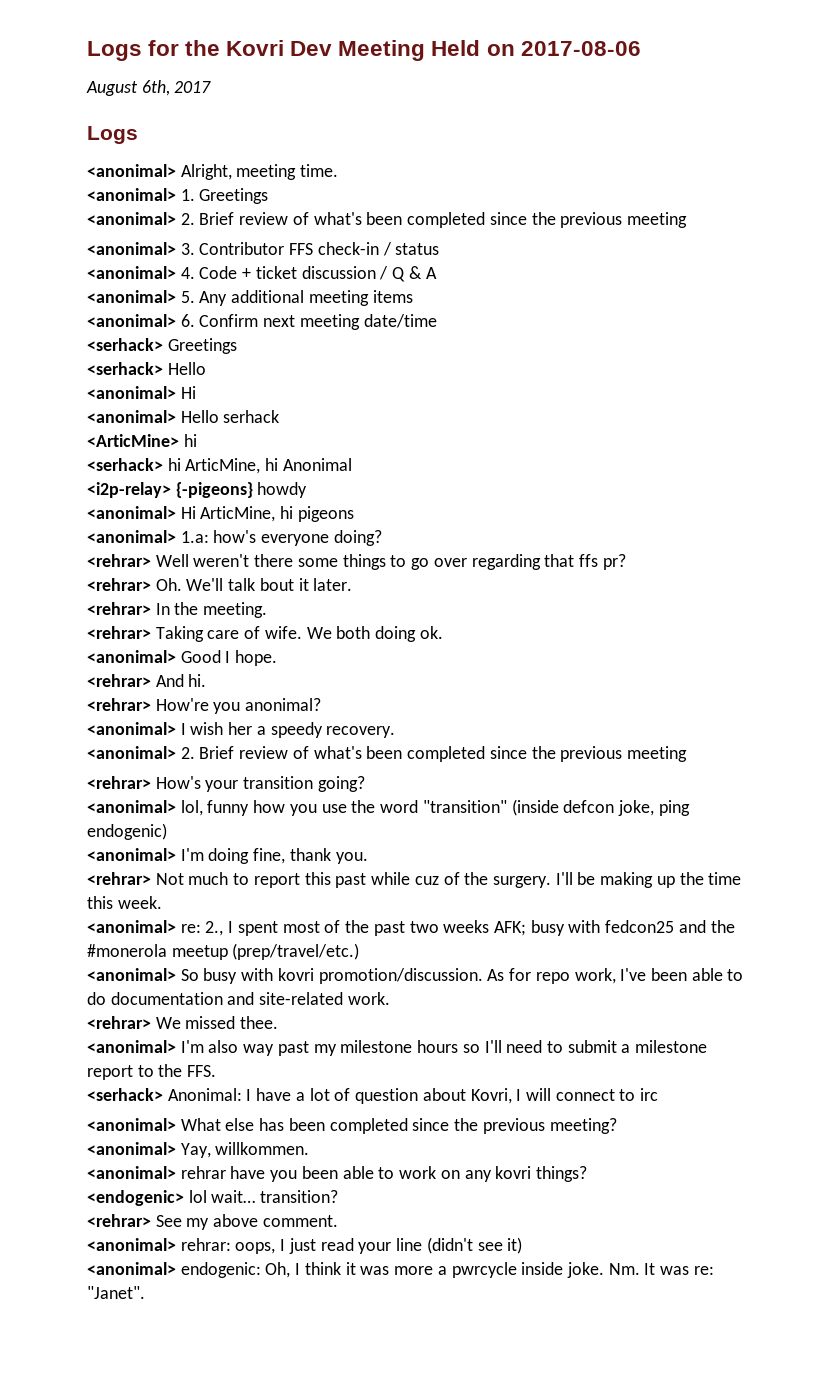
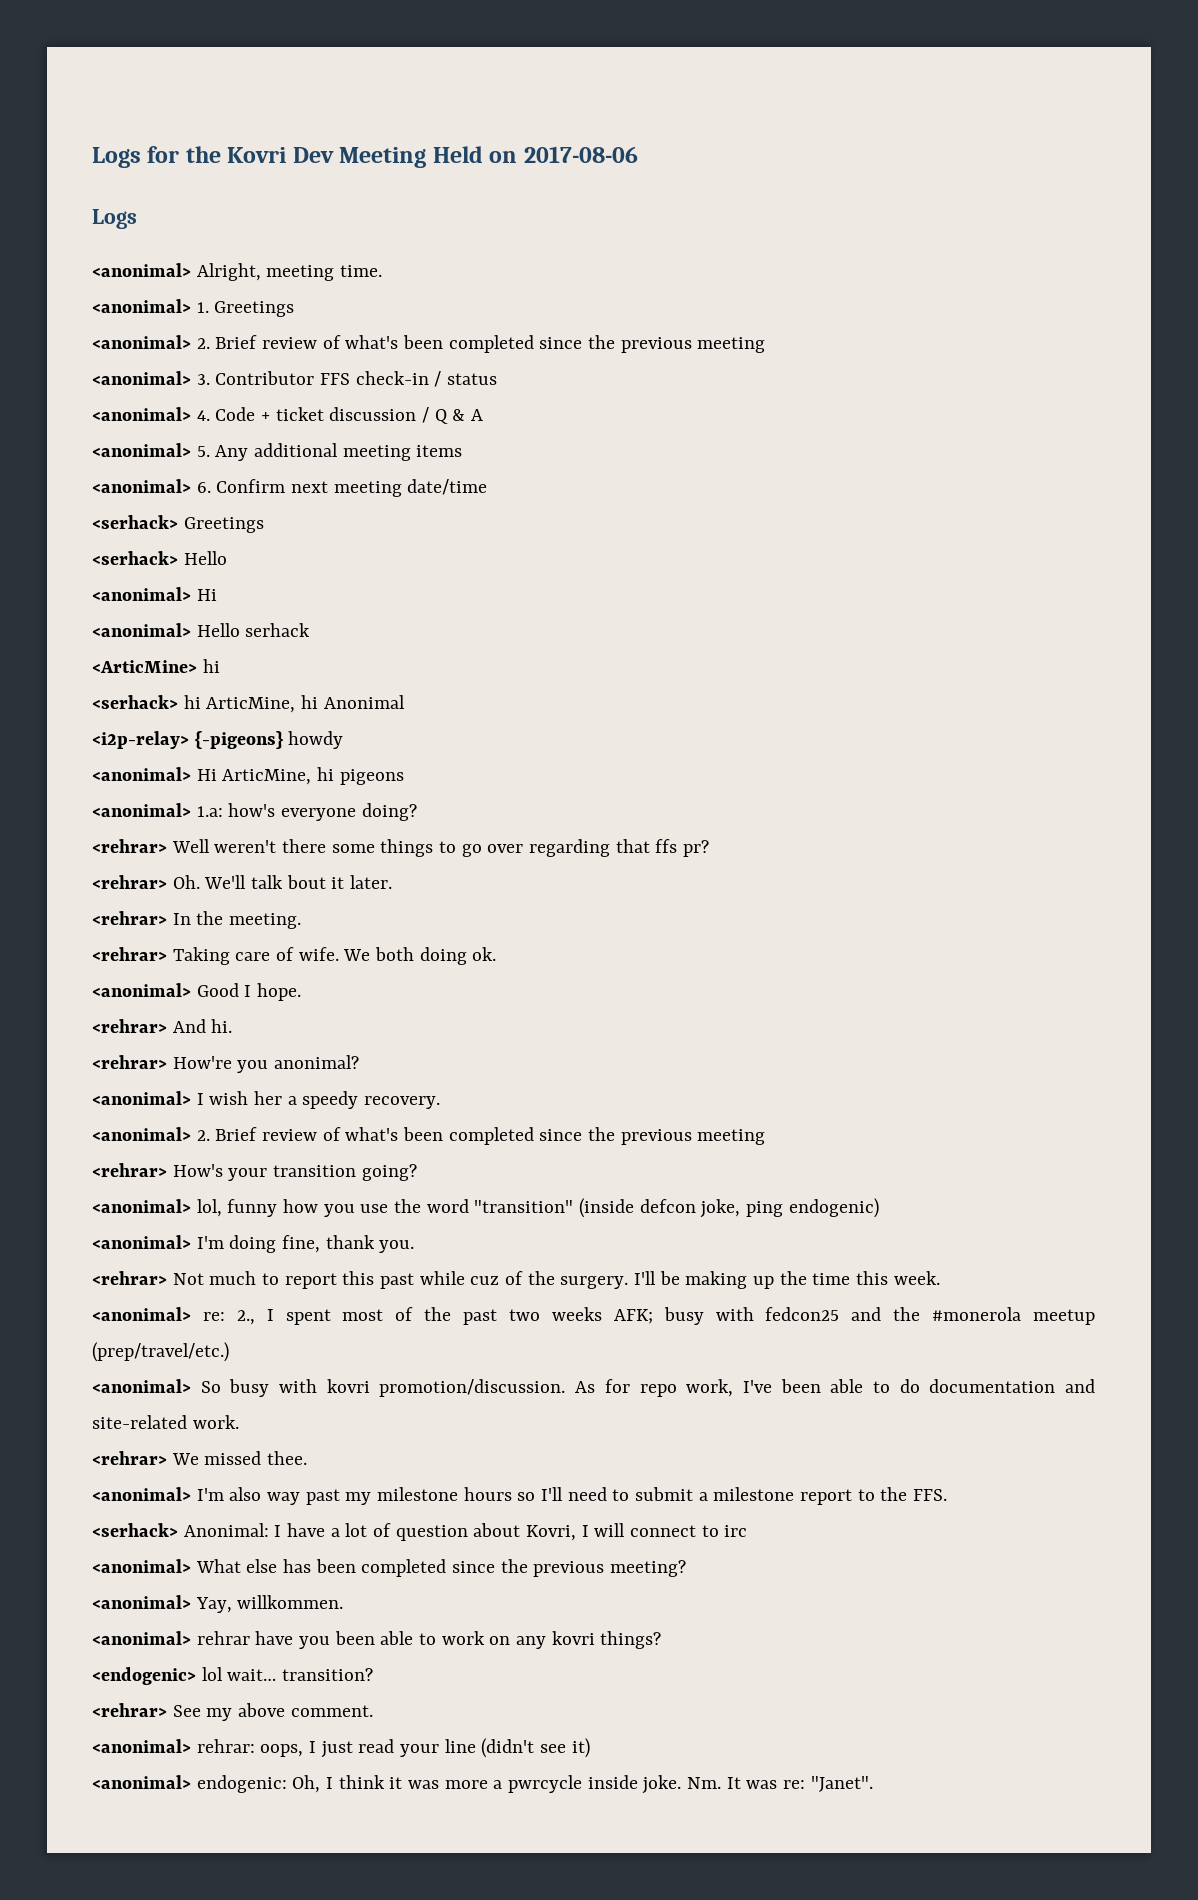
- August 6th, 2017

